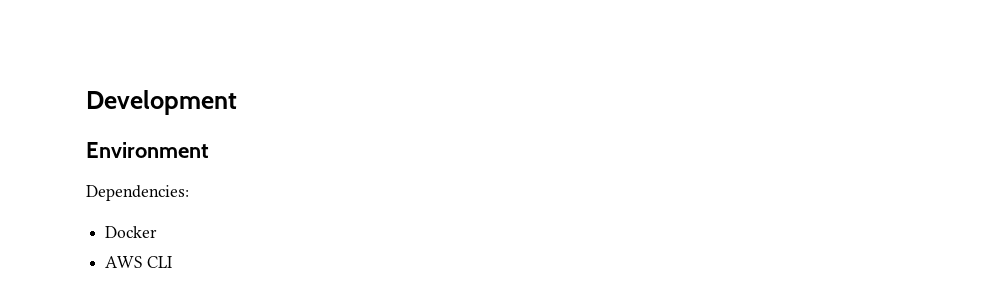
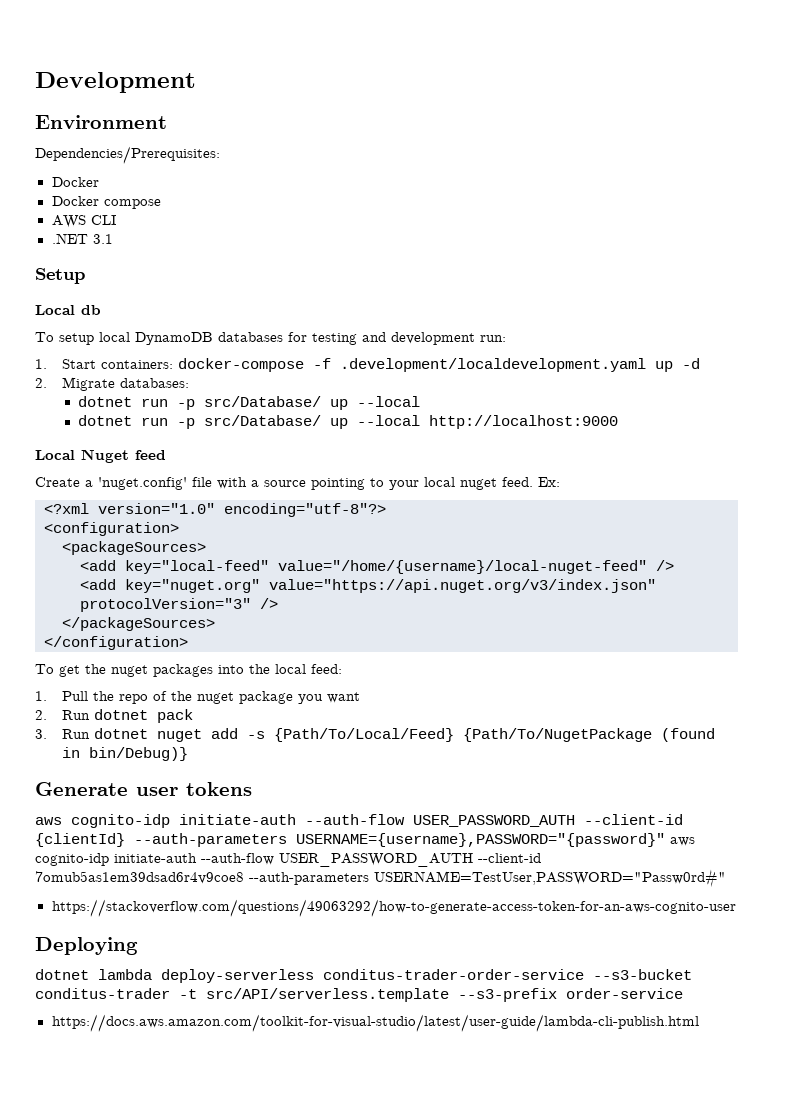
- Dependencies:
+ Dependencies/Prerequisites:
  Docker
+ Docker compose
+ .NET 3.1
+ Setup
+ Local db
+ To setup local DynamoDB databases for testing and development run:
+ 1. Start containers: docker-compose -f .development/localdevelopment.yaml up -d
+ 2. Migrate databases:
+ dotnet run -p src/Database/ up --local
+ dotnet run -p src/Database/ up --local http://localhost:9000
+ Local Nuget feed
+ Create a 'nuget.config' file with a source pointing to your local nuget feed. Ex:
+ <?xml version="1.0" encoding="utf-8"?>
+ <configuration>
+ <packageSources>
+ <add key="local-feed" value="/home/{username}/local-nuget-feed" />
+ <add key="nuget.org" value="https://api.nuget.org/v3/index.json" protocolVersion="3" />
+ </packageSources>
+ </configuration>
+ To get the nuget packages into the local feed:
+ 1. Pull the repo of the nuget package you want
+ 2. Run dotnet pack
+ 3. Run dotnet nuget add -s {Path/To/Local/Feed} {Path/To/NugetPackage (found in bin/Debug)}
+ Generate user tokens
+ aws cognito-idp initiate-auth --auth-flow USER_PASSWORD_AUTH --client-id {clientId} --auth-parameters USERNAME={username},PASSWORD="{password}" aws cognito-idp initiate-auth --auth-flow USER_PASSWORD_AUTH --client-id 7omub5as1em39dsad6r4v9coe8 --auth-parameters USERNAME=TestUser,PASSWORD="Passw0rd#"
+ https://stackoverflow.com/questions/49063292/how-to-generate-access-token-for-an-aws-cognito-user
+ Deploying
+ dotnet lambda deploy-serverless conditus-trader-order-service --s3-bucket conditus-trader -t src/API/serverless.template --s3-prefix order-service
+ https://docs.aws.amazon.com/toolkit-for-visual-studio/latest/user-guide/lambda-cli-publish.html

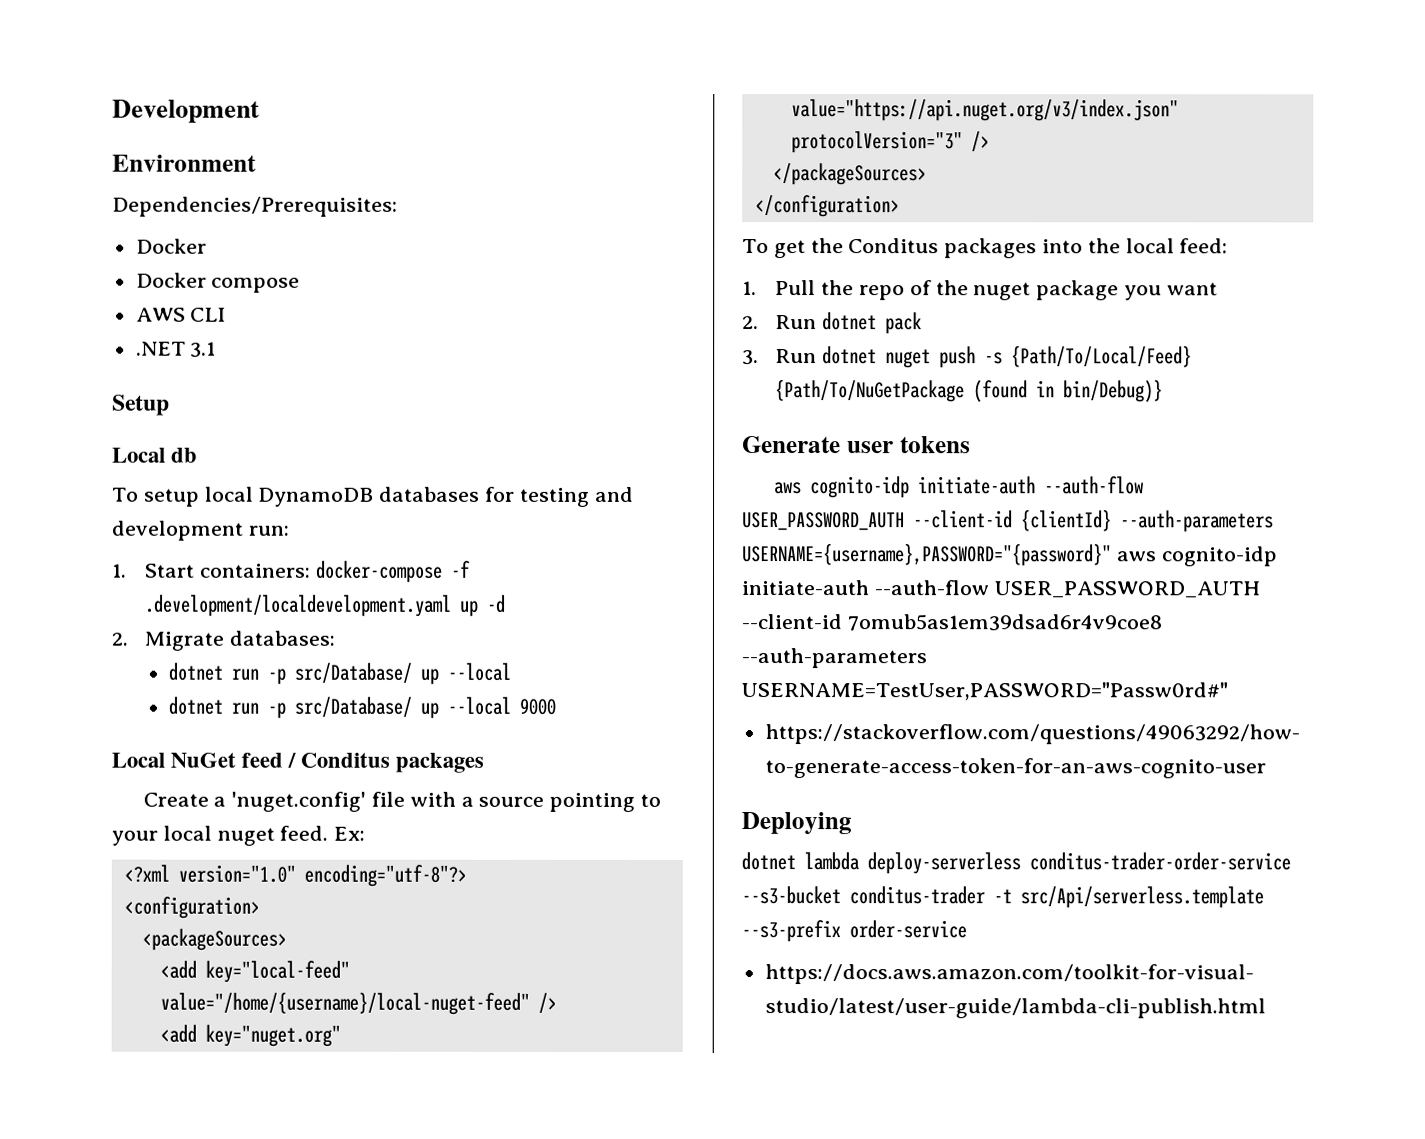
- dotnet run -p src/Database/ up --local http://localhost:9000
- Local Nuget feed
+ dotnet run -p src/Database/ up --local 9000
+ Local NuGet feed / Conditus packages
- To get the nuget packages into the local feed:
+ To get the Conditus packages into the local feed:
- 3. Run dotnet nuget add -s {Path/To/Local/Feed} {Path/To/NugetPackage (found in bin/Debug)}
+ 3. Run dotnet nuget push -s {Path/To/Local/Feed} {Path/To/NuGetPackage (found in bin/Debug)}
- dotnet lambda deploy-serverless conditus-trader-order-service --s3-bucket conditus-trader -t src/API/serverless.template --s3-prefix order-service
+ dotnet lambda deploy-serverless conditus-trader-order-service --s3-bucket conditus-trader -t src/Api/serverless.template --s3-prefix order-service

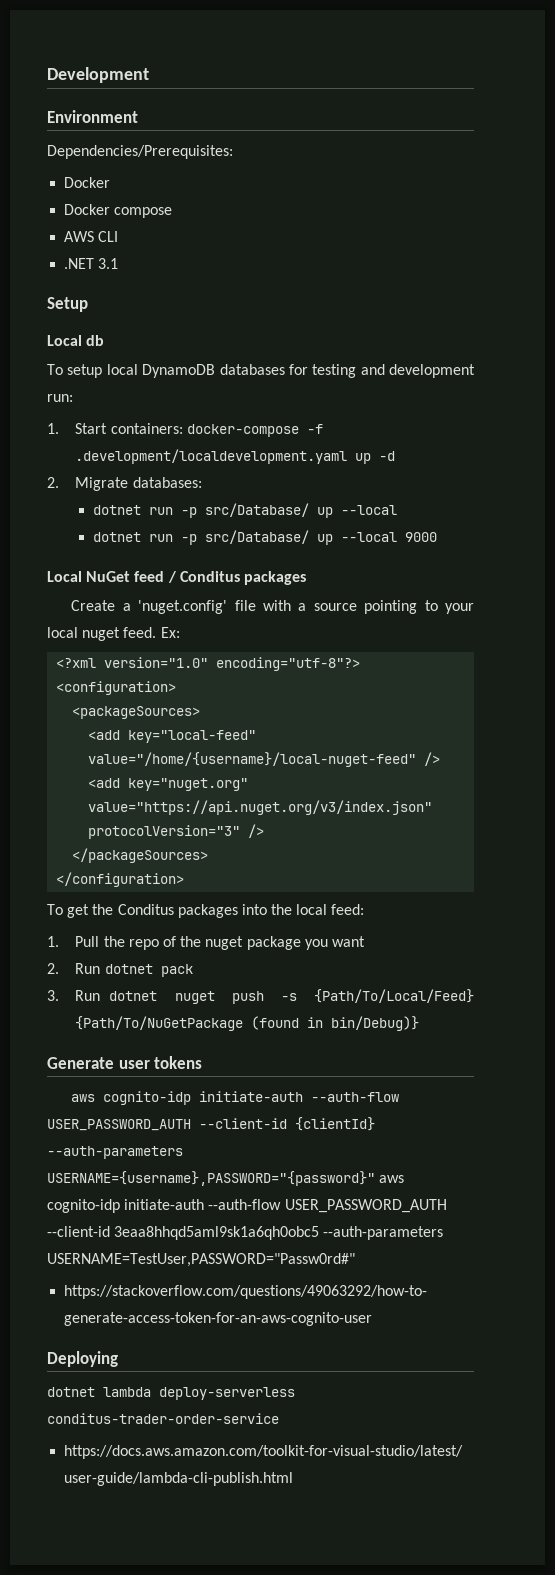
- aws cognito-idp initiate-auth --auth-flow USER_PASSWORD_AUTH --client-id {clientId} --auth-parameters USERNAME={username},PASSWORD="{password}" aws cognito-idp initiate-auth --auth-flow USER_PASSWORD_AUTH --client-id 7omub5as1em39dsad6r4v9coe8 --auth-parameters USERNAME=TestUser,PASSWORD="Passw0rd#"
+ aws cognito-idp initiate-auth --auth-flow USER_PASSWORD_AUTH --client-id {clientId} --auth-parameters USERNAME={username},PASSWORD="{password}" aws cognito-idp initiate-auth --auth-flow USER_PASSWORD_AUTH --client-id 3eaa8hhqd5aml9sk1a6qh0obc5 --auth-parameters USERNAME=TestUser,PASSWORD="Passw0rd#"
- dotnet lambda deploy-serverless conditus-trader-order-service --s3-bucket conditus-trader -t src/Api/serverless.template --s3-prefix order-service
+ dotnet lambda deploy-serverless conditus-trader-order-service

